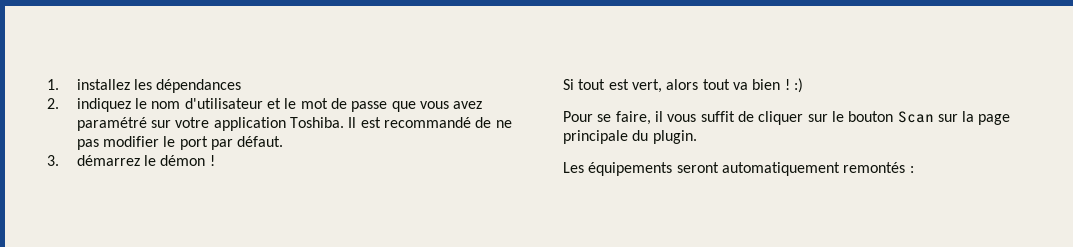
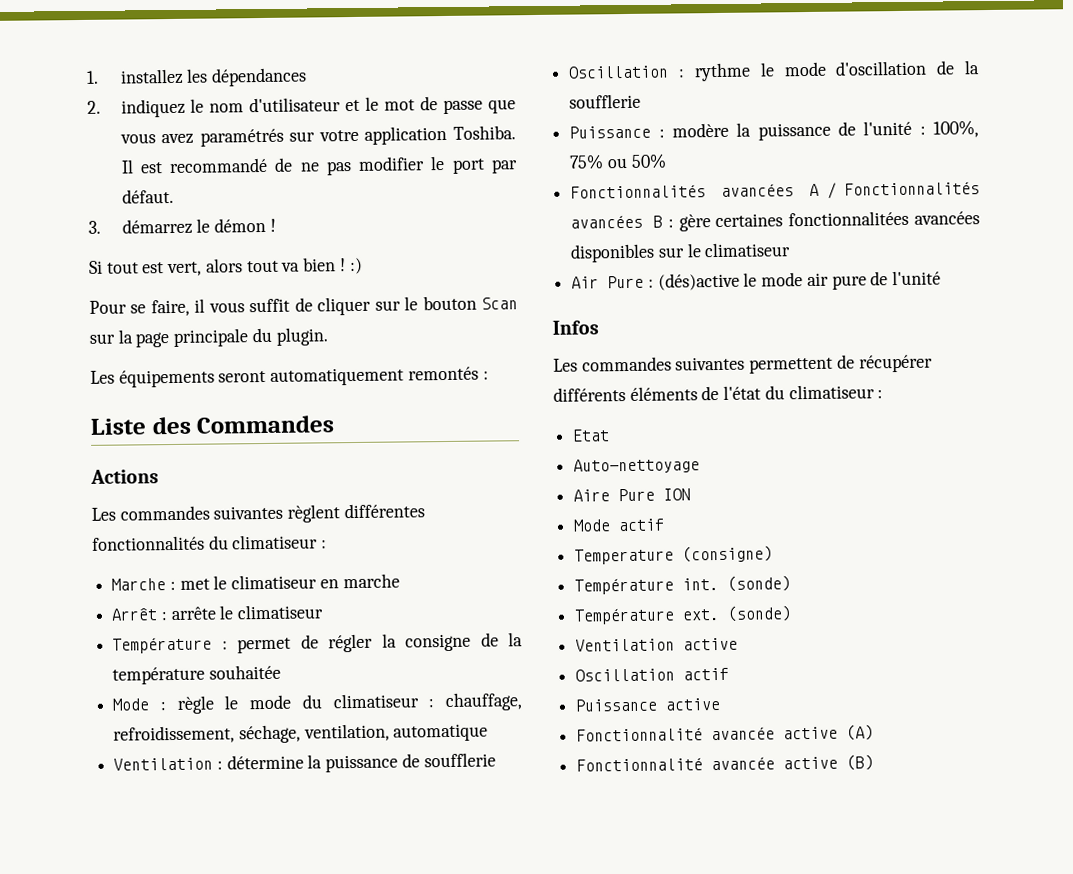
- 2. indiquez le nom d'utilisateur et le mot de passe que vous avez paramétré sur votre application Toshiba.
+ 2. indiquez le nom d'utilisateur et le mot de passe que vous avez paramétrés sur votre application Toshiba.
+ Liste des Commandes
+ Actions
+ Les commandes suivantes règlent différentes fonctionnalités du climatiseur :
+ Marche : met le climatiseur en marche
+ Arrêt : arrête le climatiseur
+ Température : permet de régler la consigne de la température souhaitée
+ Mode : règle le mode du climatiseur : chauffage, refroidissement, séchage, ventilation, automatique
+ Ventilation : détermine la puissance de soufflerie
+ Oscillation : rythme le mode d'oscillation de la soufflerie
+ Puissance : modère la puissance de l'unité : 100%, 75% ou 50%
+ Fonctionnalités avancées A / Fonctionnalités avancées B : gère certaines fonctionnalitées avancées disponibles sur le climatiseur
+ Air Pure : (dés)active le mode air pure de l'unité
+ Infos
+ Les commandes suivantes permettent de récupérer différents éléments de l'état du climatiseur :
+ Etat
+ Auto-nettoyage
+ Aire Pure ION
+ Mode actif
+ Temperature (consigne)
+ Température int. (sonde)
+ Température ext. (sonde)
+ Ventilation active
+ Oscillation actif
+ Puissance active
+ Fonctionnalité avancée active (A)
+ Fonctionnalité avancée active (B)

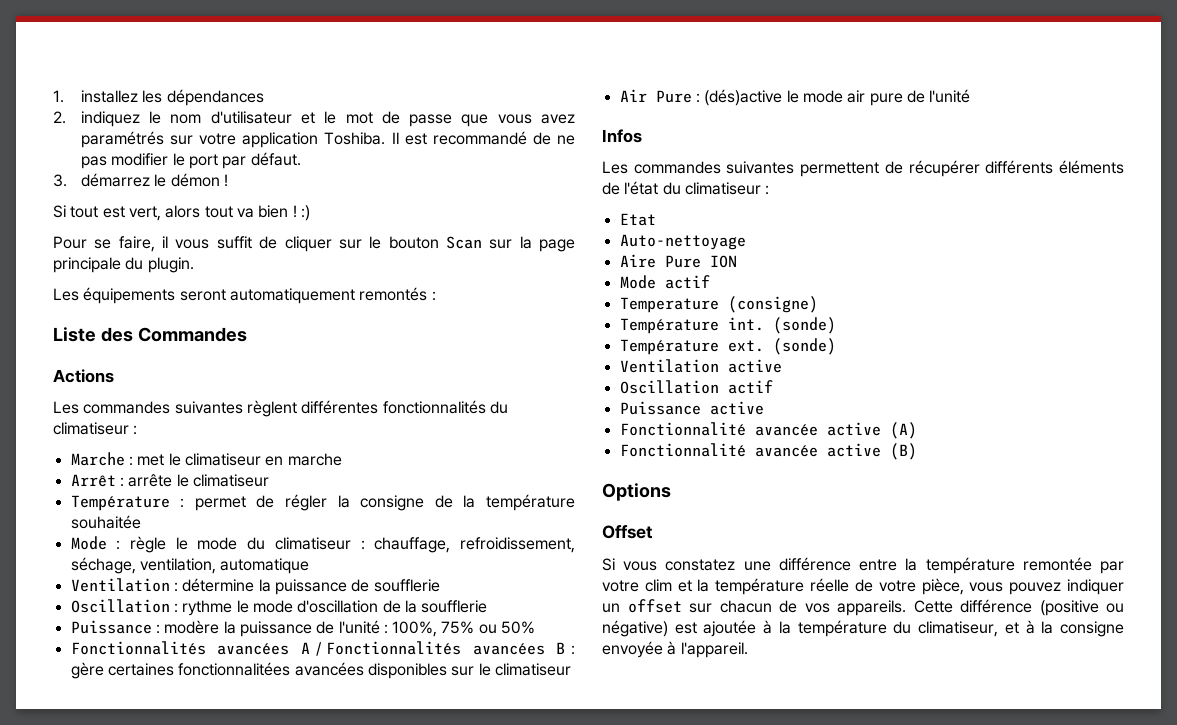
+ Options
+ Offset
+ Si vous constatez une différence entre la température remontée par votre clim et la température réelle de votre pièce, vous pouvez indiquer un offset sur chacun de vos appareils. Cette différence (positive ou négative) est ajoutée à la température du climatiseur, et à la consigne envoyée à l'appareil.

